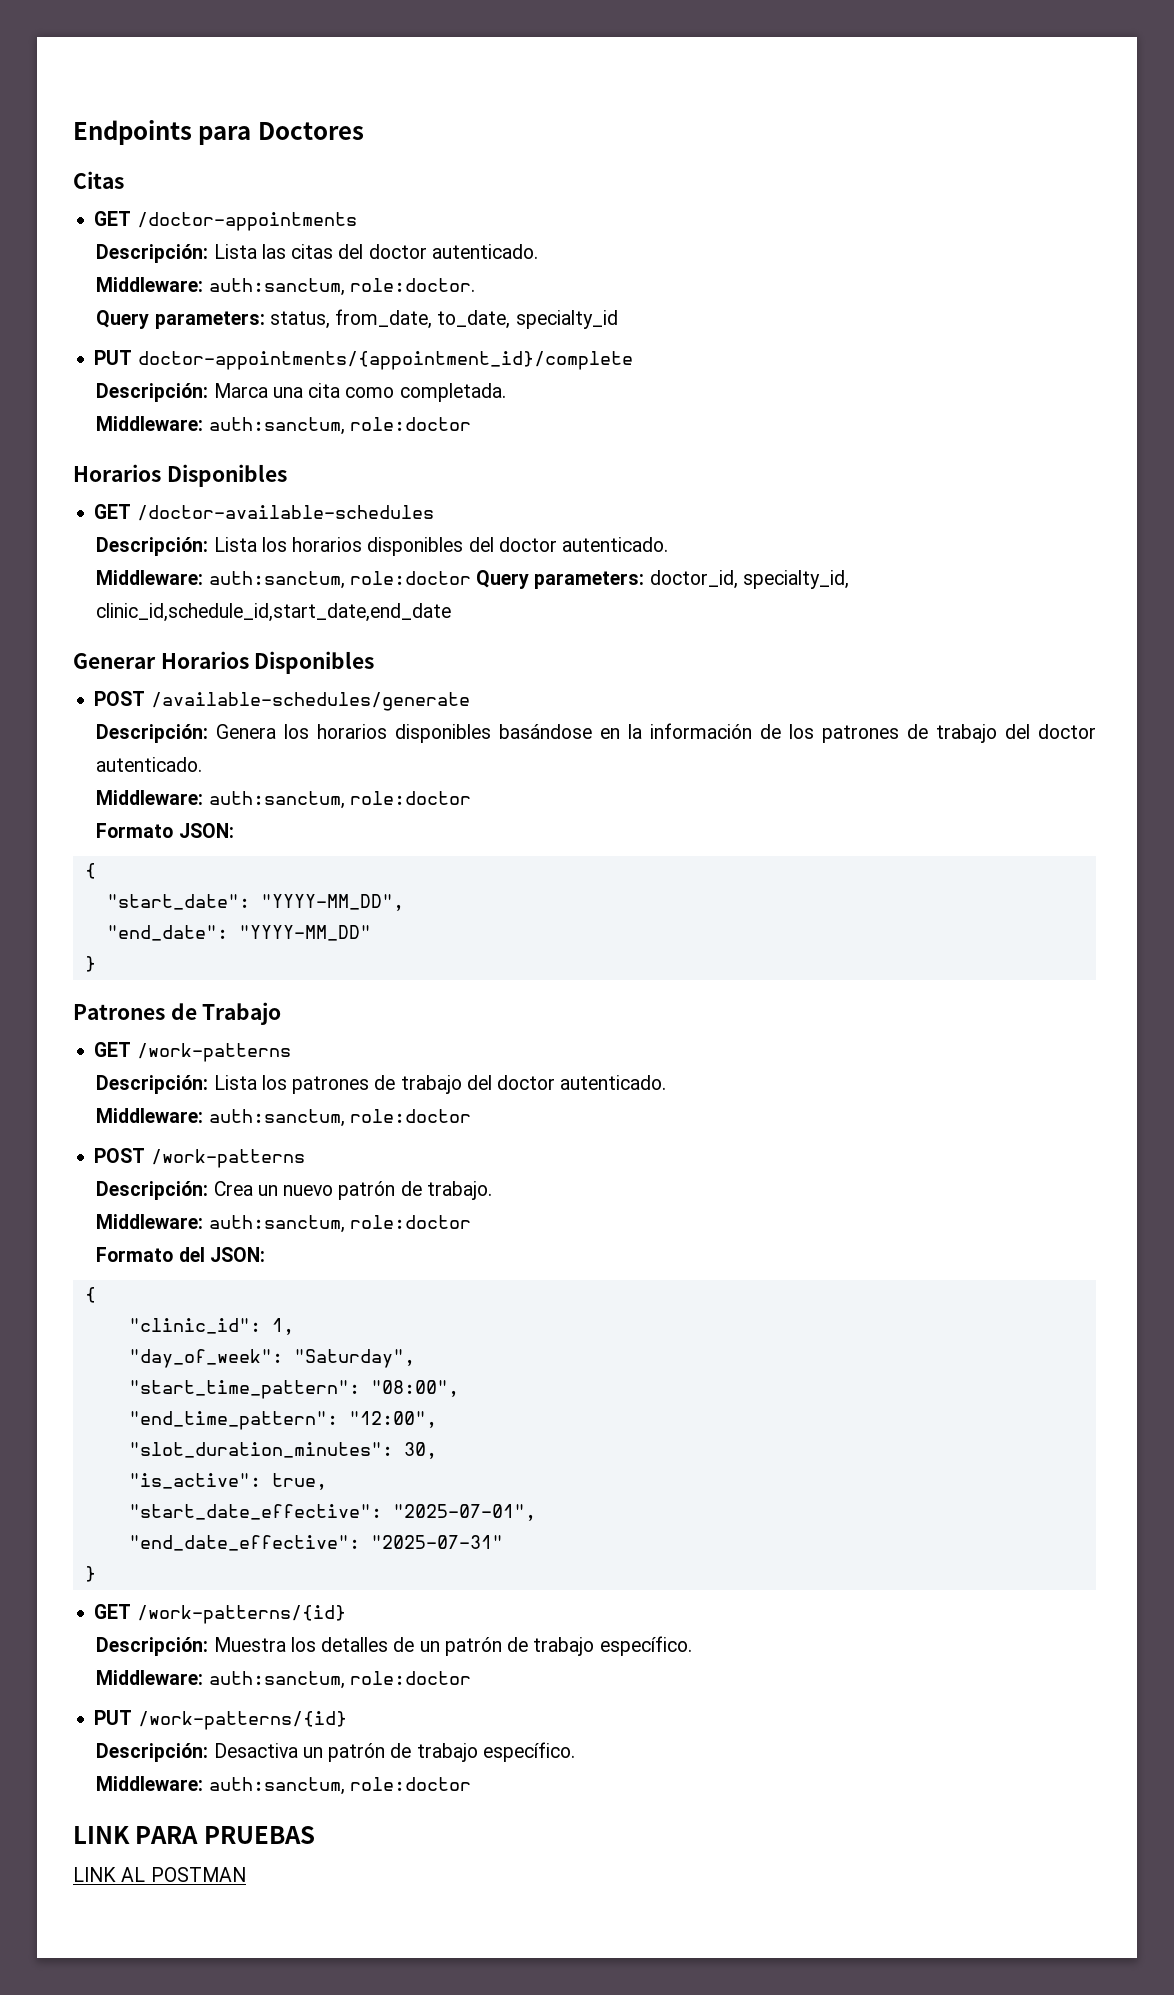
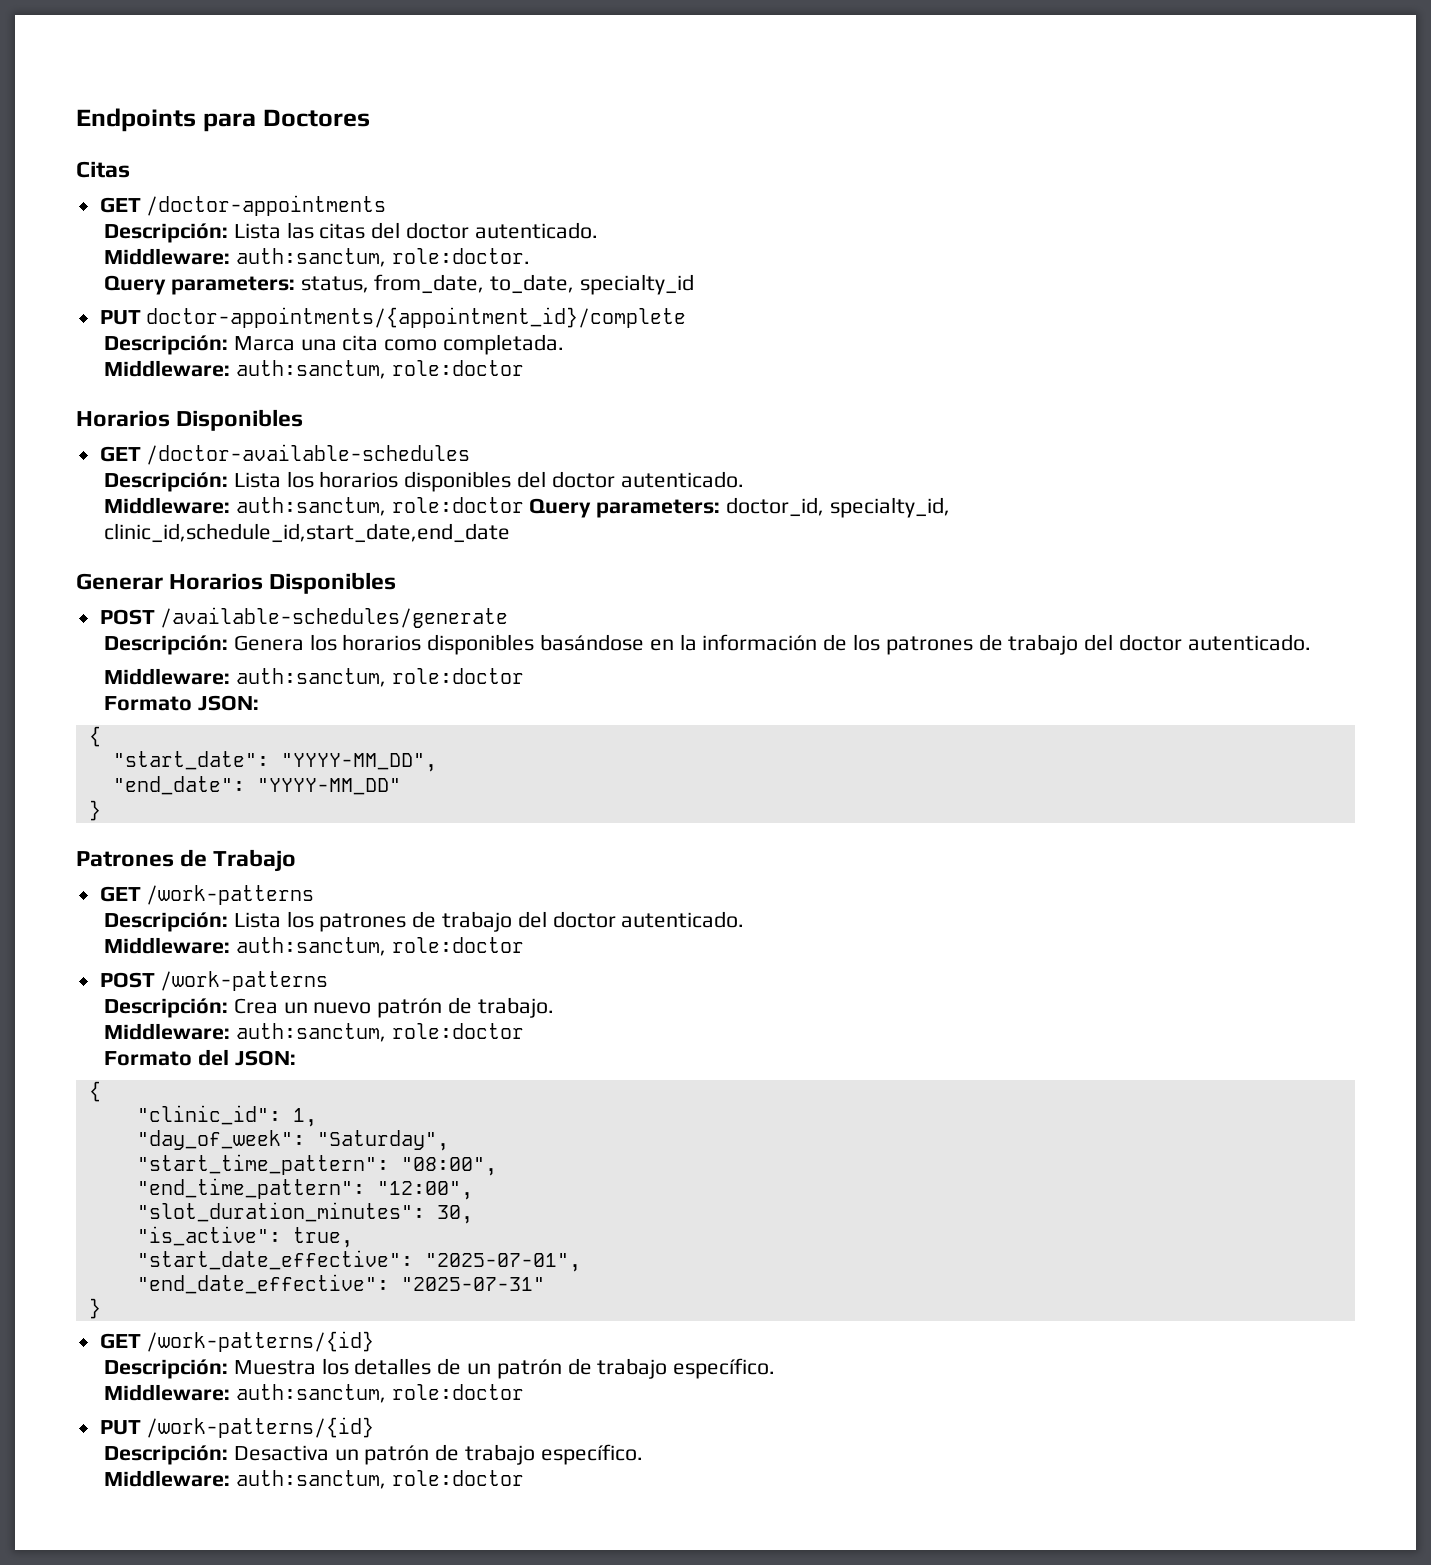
- LINK PARA PRUEBAS
- LINK AL POSTMAN

